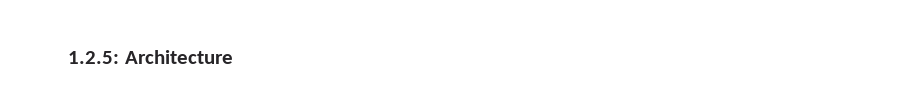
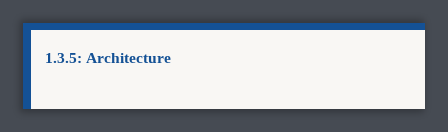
- 1.2.5: Architecture
+ 1.3.5: Architecture

